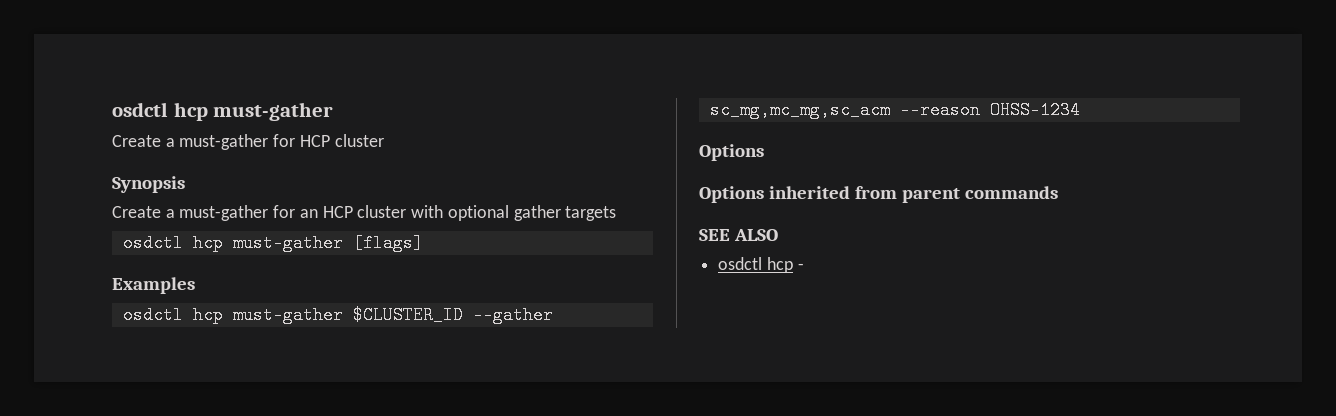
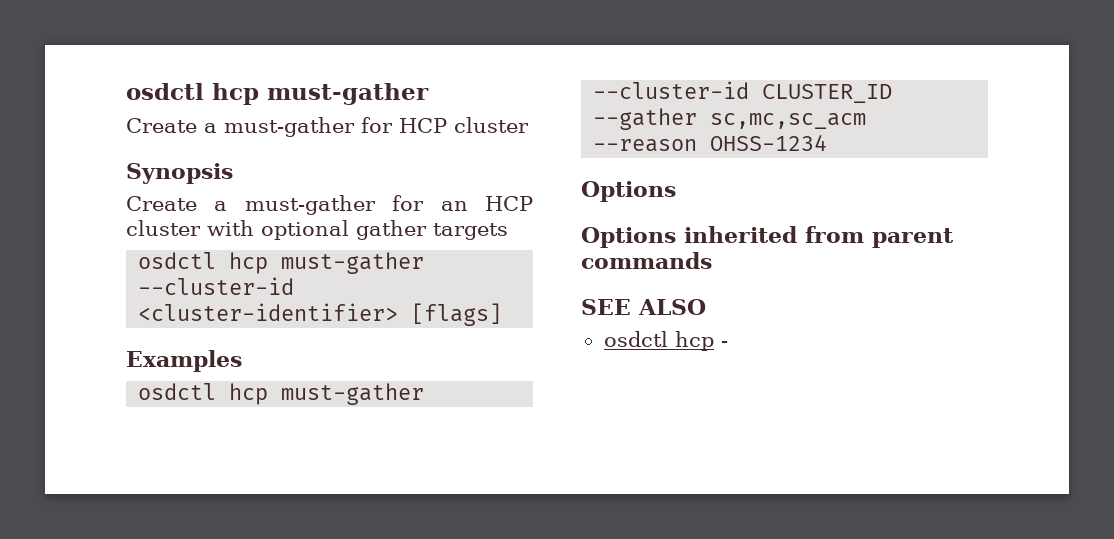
- osdctl hcp must-gather [flags]
+ osdctl hcp must-gather --cluster-id <cluster-identifier> [flags]
- osdctl hcp must-gather $CLUSTER_ID --gather sc_mg,mc_mg,sc_acm --reason OHSS-1234
+ osdctl hcp must-gather --cluster-id CLUSTER_ID --gather sc,mc,sc_acm --reason OHSS-1234

